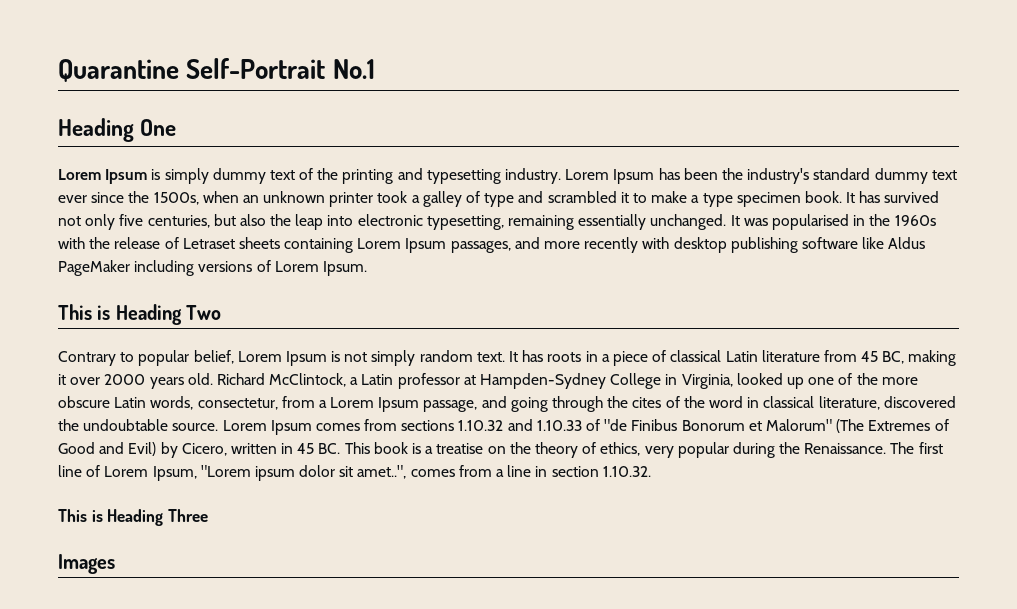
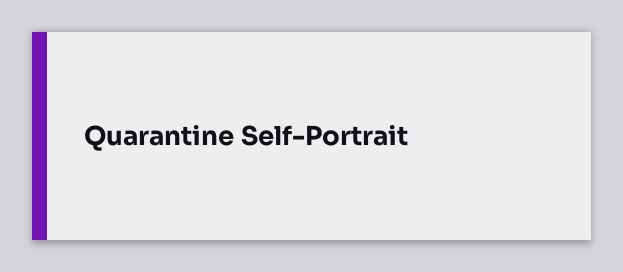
- Quarantine Self-Portrait No.1
- Heading One
- Lorem Ipsum is simply dummy text of the printing and typesetting industry. Lorem Ipsum has been the industry's standard dummy text ever since the 1500s, when an unknown printer took a galley of type and scrambled it to make a type specimen book. It has survived not only five centuries, but also the leap into electronic typesetting, remaining essentially unchanged. It was popularised in the 1960s with the release of Letraset sheets containing Lorem Ipsum passages, and more recently with desktop publishing software like Aldus PageMaker including versions of Lorem Ipsum.
- This is Heading Two
- Contrary to popular belief, Lorem Ipsum is not simply random text. It has roots in a piece of classical Latin literature from 45 BC, making it over 2000 years old. Richard McClintock, a Latin professor at Hampden-Sydney College in Virginia, looked up one of the more obscure Latin words, consectetur, from a Lorem Ipsum passage, and going through the cites of the word in classical literature, discovered the undoubtable source. Lorem Ipsum comes from sections 1.10.32 and 1.10.33 of "de Finibus Bonorum et Malorum" (The Extremes of Good and Evil) by Cicero, written in 45 BC. This book is a treatise on the theory of ethics, very popular during the Renaissance. The first line of Lorem Ipsum, "Lorem ipsum dolor sit amet..", comes from a line in section 1.10.32.
- This is Heading Three
- Images
+ Quarantine Self-Portrait

